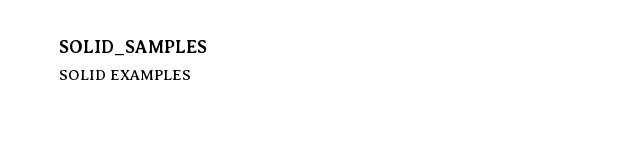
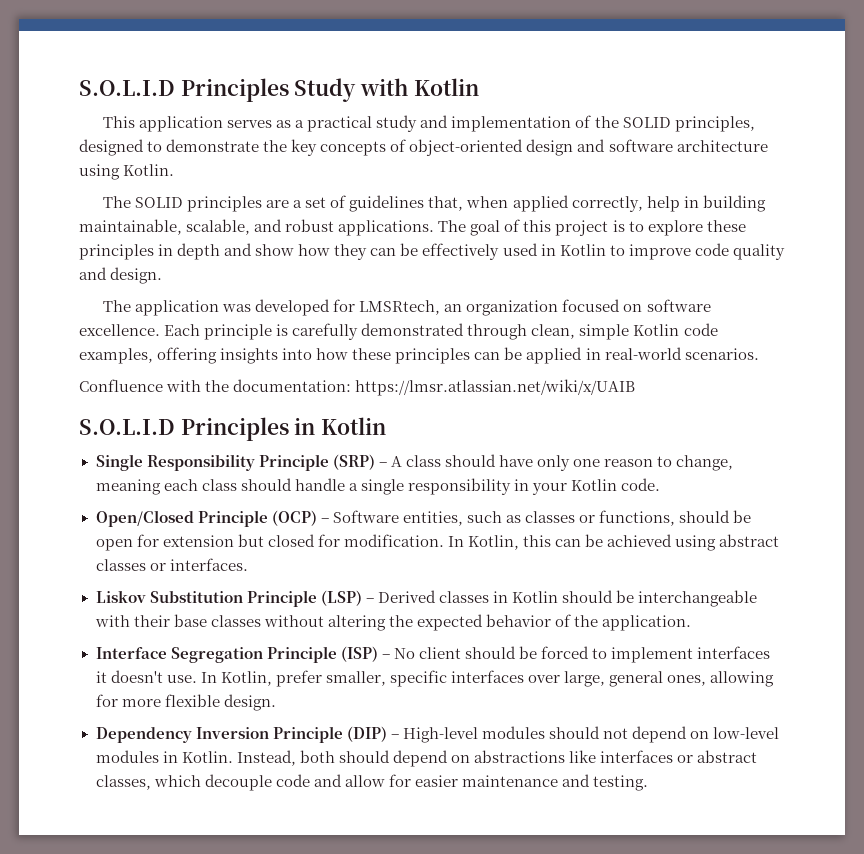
- SOLID_SAMPLES
- SOLID EXAMPLES
+ S.O.L.I.D Principles Study with Kotlin
+ This application serves as a practical study and implementation of the SOLID principles, designed to demonstrate the key concepts of object-oriented design and software architecture using Kotlin.
+ The SOLID principles are a set of guidelines that, when applied correctly, help in building maintainable, scalable, and robust applications. The goal of this project is to explore these principles in depth and show how they can be effectively used in Kotlin to improve code quality and design.
+ The application was developed for LMSRtech, an organization focused on software excellence. Each principle is carefully demonstrated through clean, simple Kotlin code examples, offering insights into how these principles can be applied in real-world scenarios.
+ Confluence with the documentation: https://lmsr.atlassian.net/wiki/x/UAIB
+ S.O.L.I.D Principles in Kotlin
+ Single Responsibility Principle (SRP) – A class should have only one reason to change, meaning each class should handle a single responsibility in your Kotlin code.
+ Open/Closed Principle (OCP) – Software entities, such as classes or functions, should be open for extension but closed for modification. In Kotlin, this can be achieved using abstract classes or interfaces.
+ Liskov Substitution Principle (LSP) – Derived classes in Kotlin should be interchangeable with their base classes without altering the expected behavior of the application.
+ Interface Segregation Principle (ISP) – No client should be forced to implement interfaces it doesn't use. In Kotlin, prefer smaller, specific interfaces over large, general ones, allowing for more flexible design.
+ Dependency Inversion Principle (DIP) – High-level modules should not depend on low-level modules in Kotlin. Instead, both should depend on abstractions like interfaces or abstract classes, which decouple code and allow for easier maintenance and testing.

